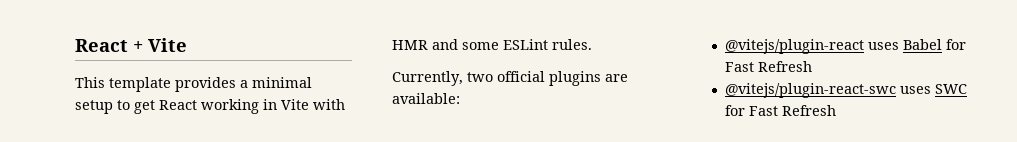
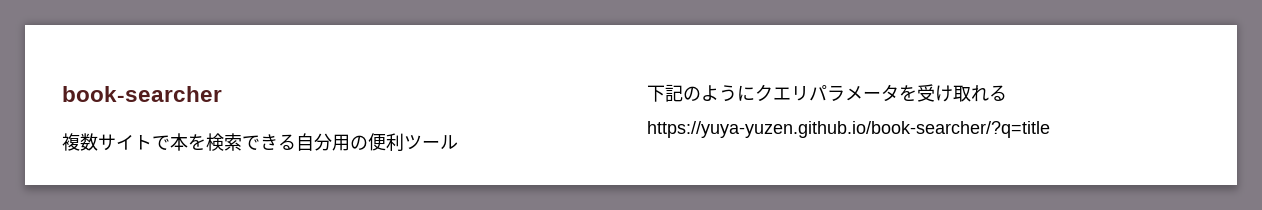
- React + Vite
- This template provides a minimal setup to get React working in Vite with HMR and some ESLint rules.
- Currently, two official plugins are available:
- @vitejs/plugin-react uses Babel for Fast Refresh
- @vitejs/plugin-react-swc uses SWC for Fast Refresh
+ book-searcher
+ 複数サイトで本を検索できる自分用の便利ツール
+ 下記のようにクエリパラメータを受け取れる
+ https://yuya-yuzen.github.io/book-searcher/?q=title

